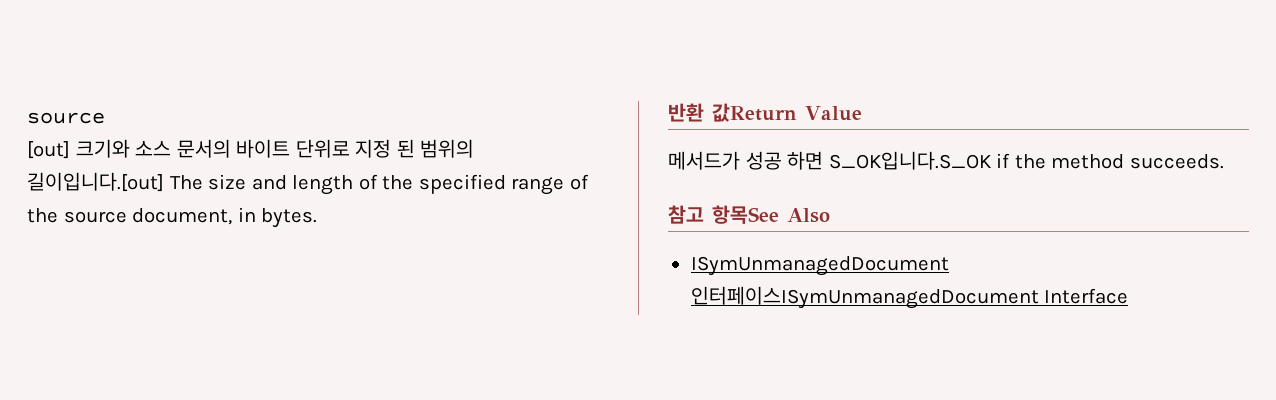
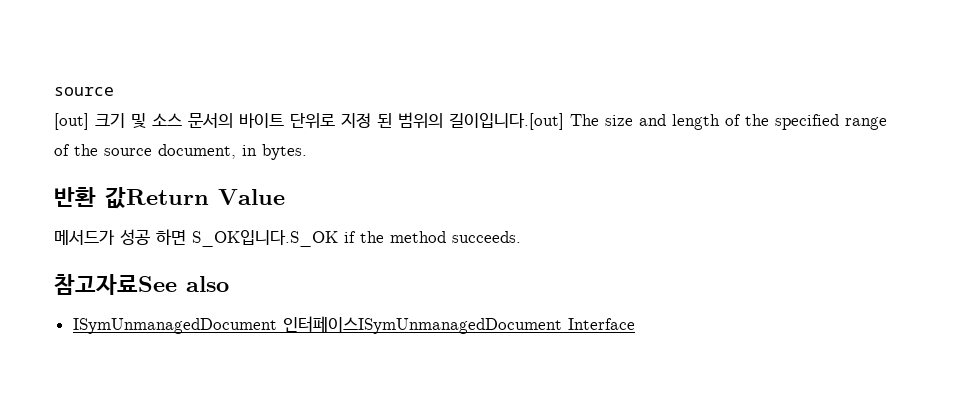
- [out] 크기와 소스 문서의 바이트 단위로 지정 된 범위의 길이입니다.[out] The size and length of the specified range of the source document, in bytes.
+ [out] 크기 및 소스 문서의 바이트 단위로 지정 된 범위의 길이입니다.[out] The size and length of the specified range of the source document, in bytes.
- 참고 항목See Also
+ 참고자료See also

